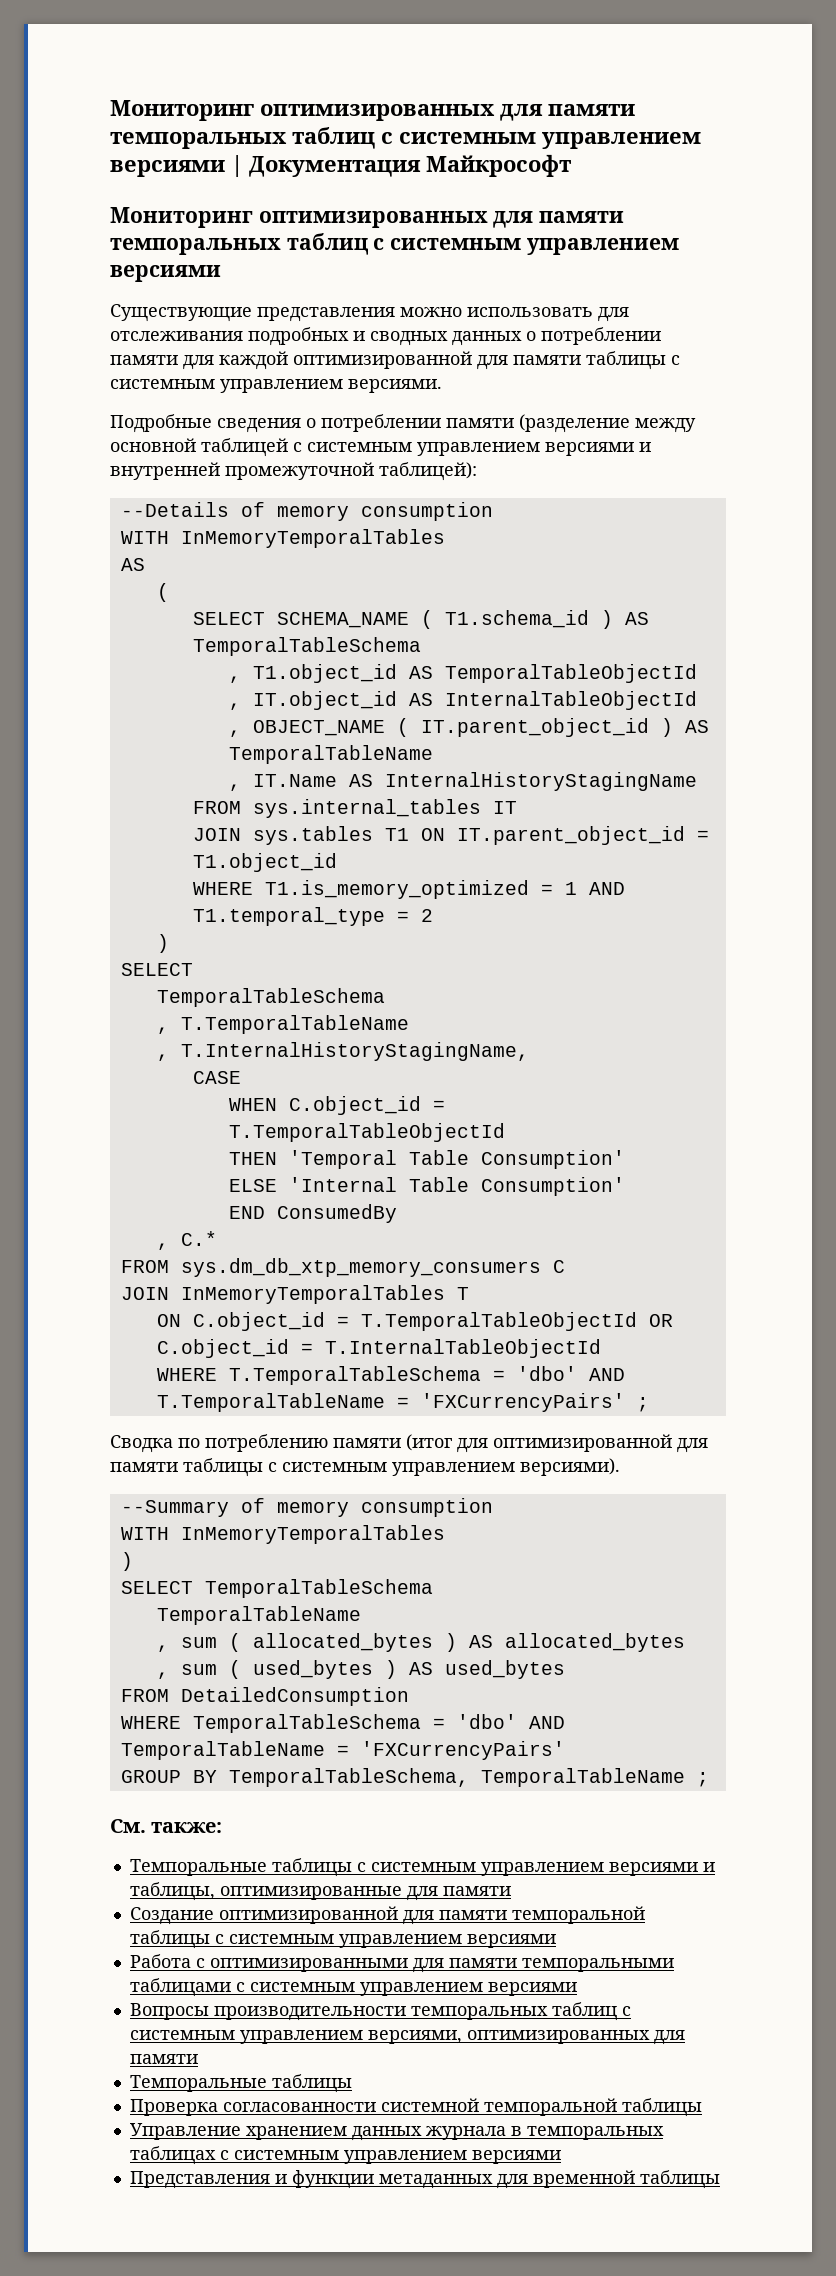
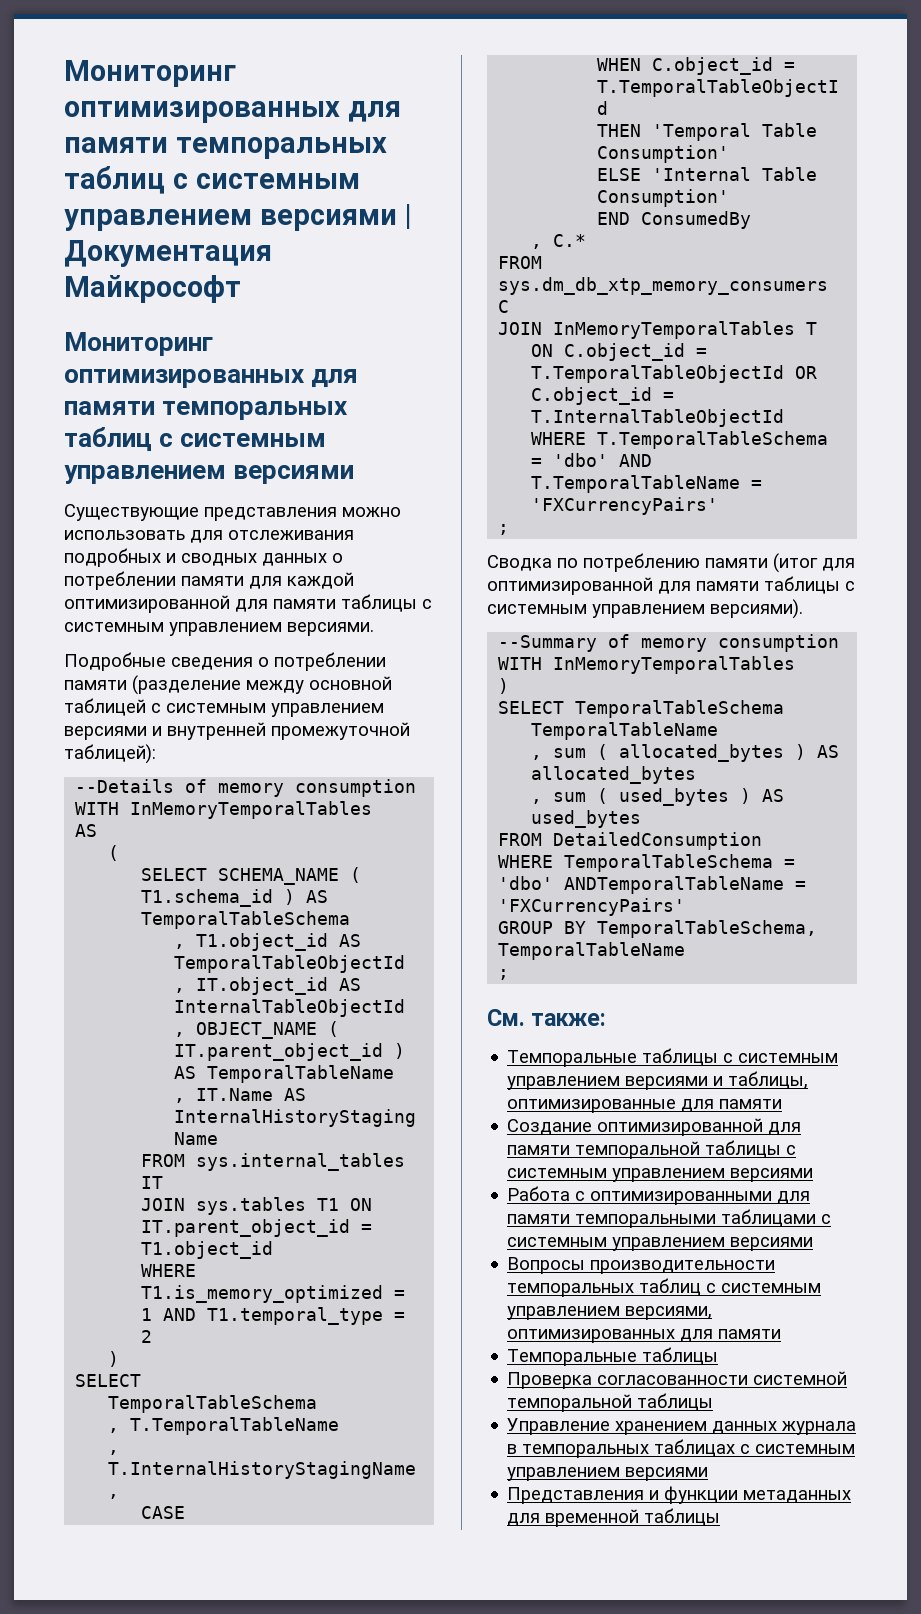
- WHERE T.TemporalTableSchema = 'dbo' AND T.TemporalTableName = 'FXCurrencyPairs' ;
+ WHERE T.TemporalTableSchema = 'dbo' AND T.TemporalTableName = 'FXCurrencyPairs'
+ ;
- WHERE TemporalTableSchema = 'dbo' AND TemporalTableName = 'FXCurrencyPairs'
+ WHERE TemporalTableSchema = 'dbo' ANDTemporalTableName = 'FXCurrencyPairs'
- GROUP BY TemporalTableSchema, TemporalTableName ;
+ GROUP BY TemporalTableSchema, TemporalTableName
+ ;

